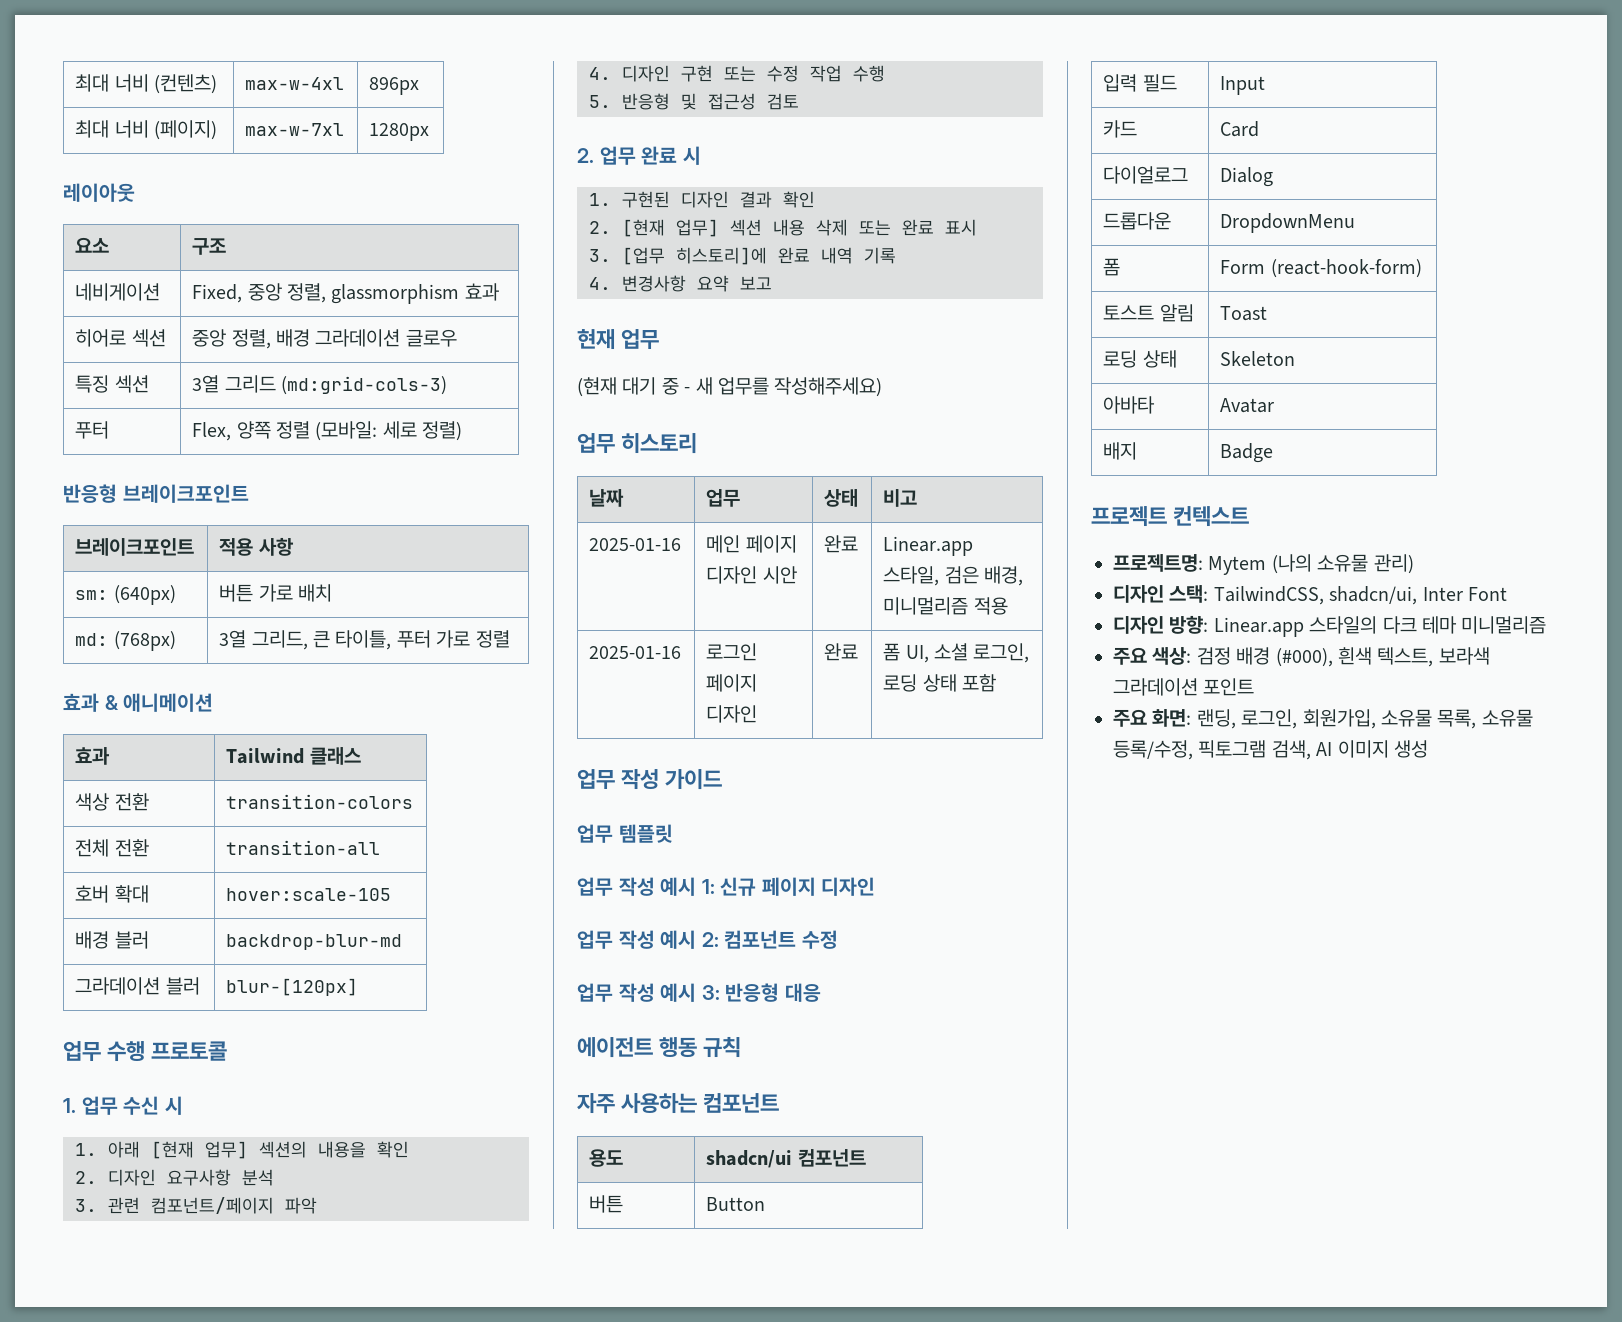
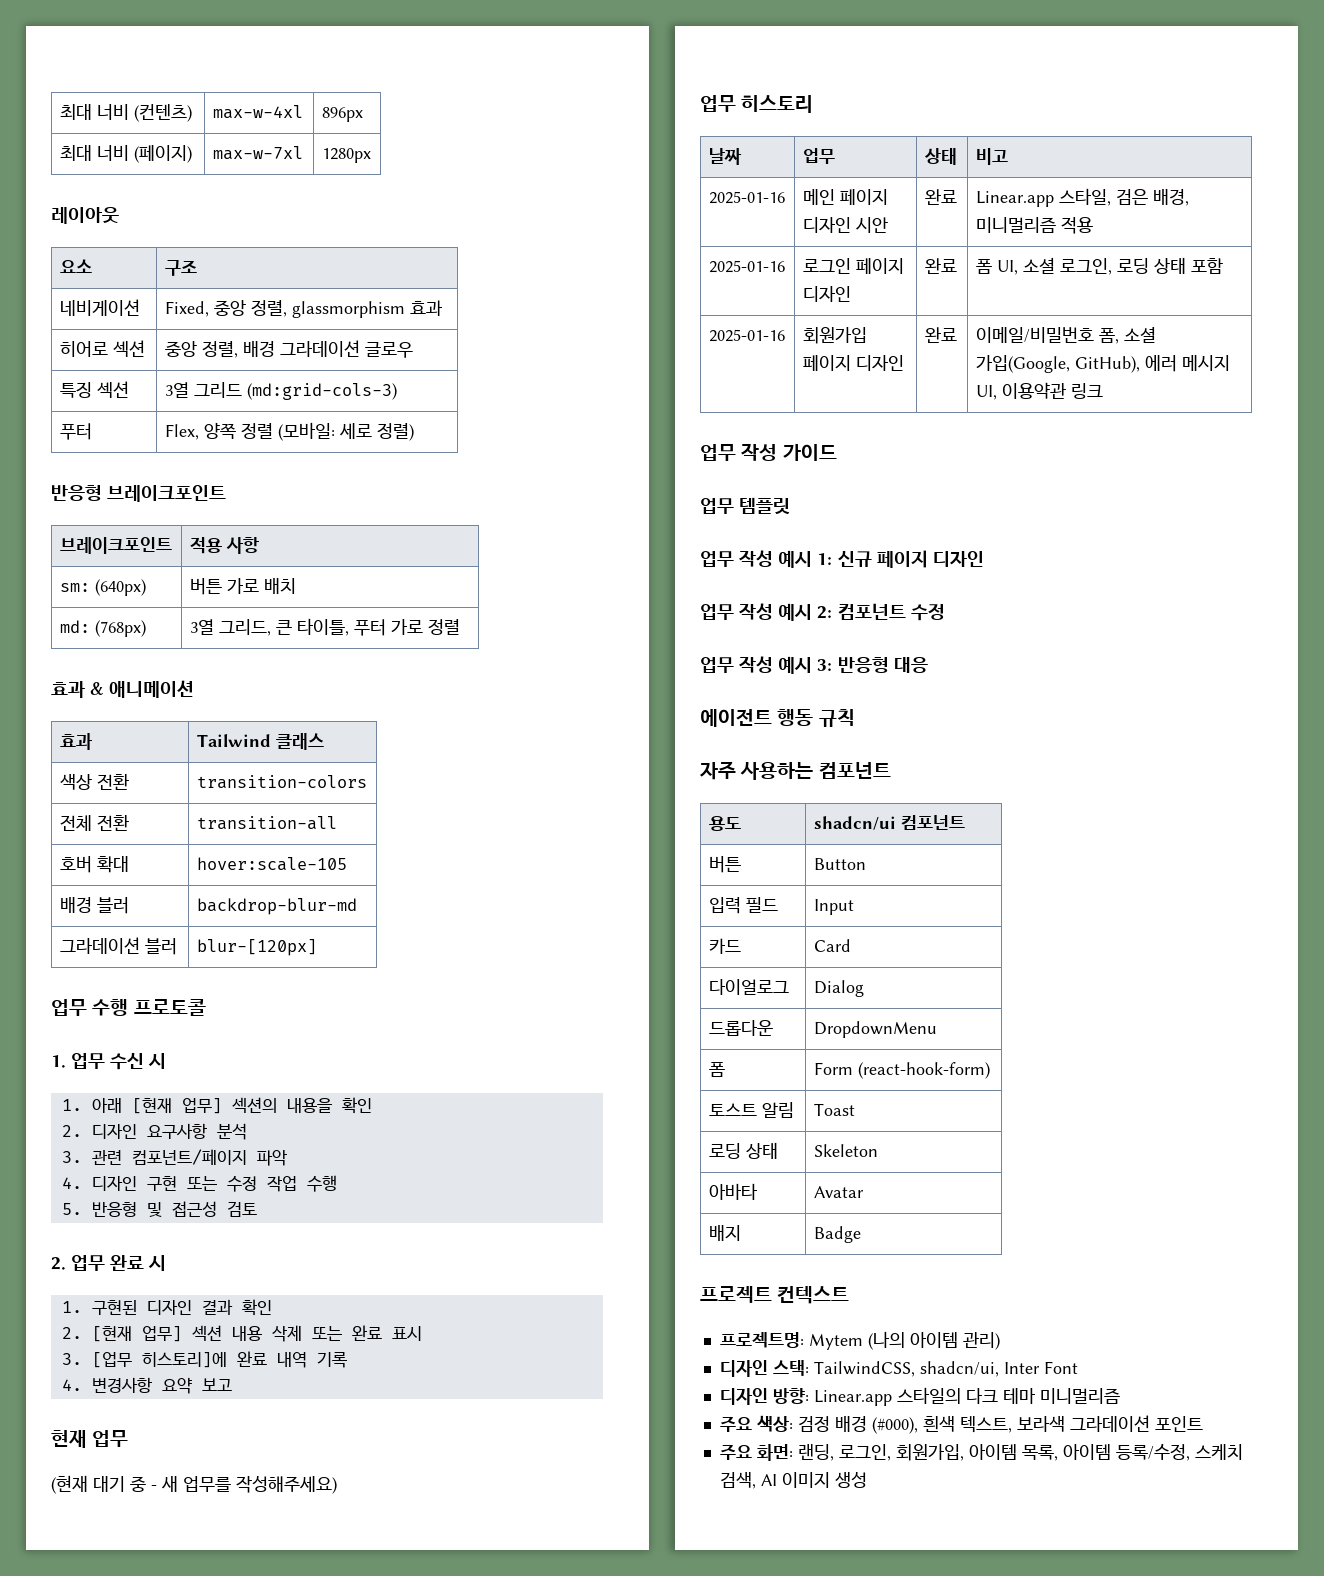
+ 2025-01-16 | 회원가입 페이지 디자인 | 완료 | 이메일/비밀번호 폼, 소셜 가입(Google, GitHub), 에러 메시지 UI, 이용약관 링크
- 프로젝트명: Mytem (나의 소유물 관리)
+ 프로젝트명: Mytem (나의 아이템 관리)
- 주요 화면: 랜딩, 로그인, 회원가입, 소유물 목록, 소유물 등록/수정, 픽토그램 검색, AI 이미지 생성
+ 주요 화면: 랜딩, 로그인, 회원가입, 아이템 목록, 아이템 등록/수정, 스케치 검색, AI 이미지 생성

